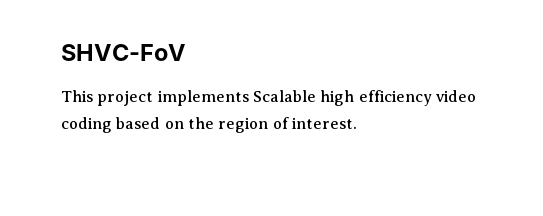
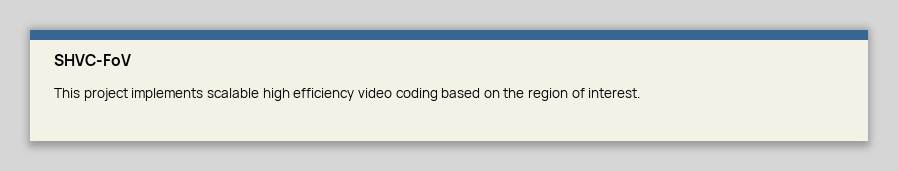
- This project implements Scalable high efficiency video coding based on the region of interest.
+ This project implements scalable high efficiency video coding based on the region of interest.

